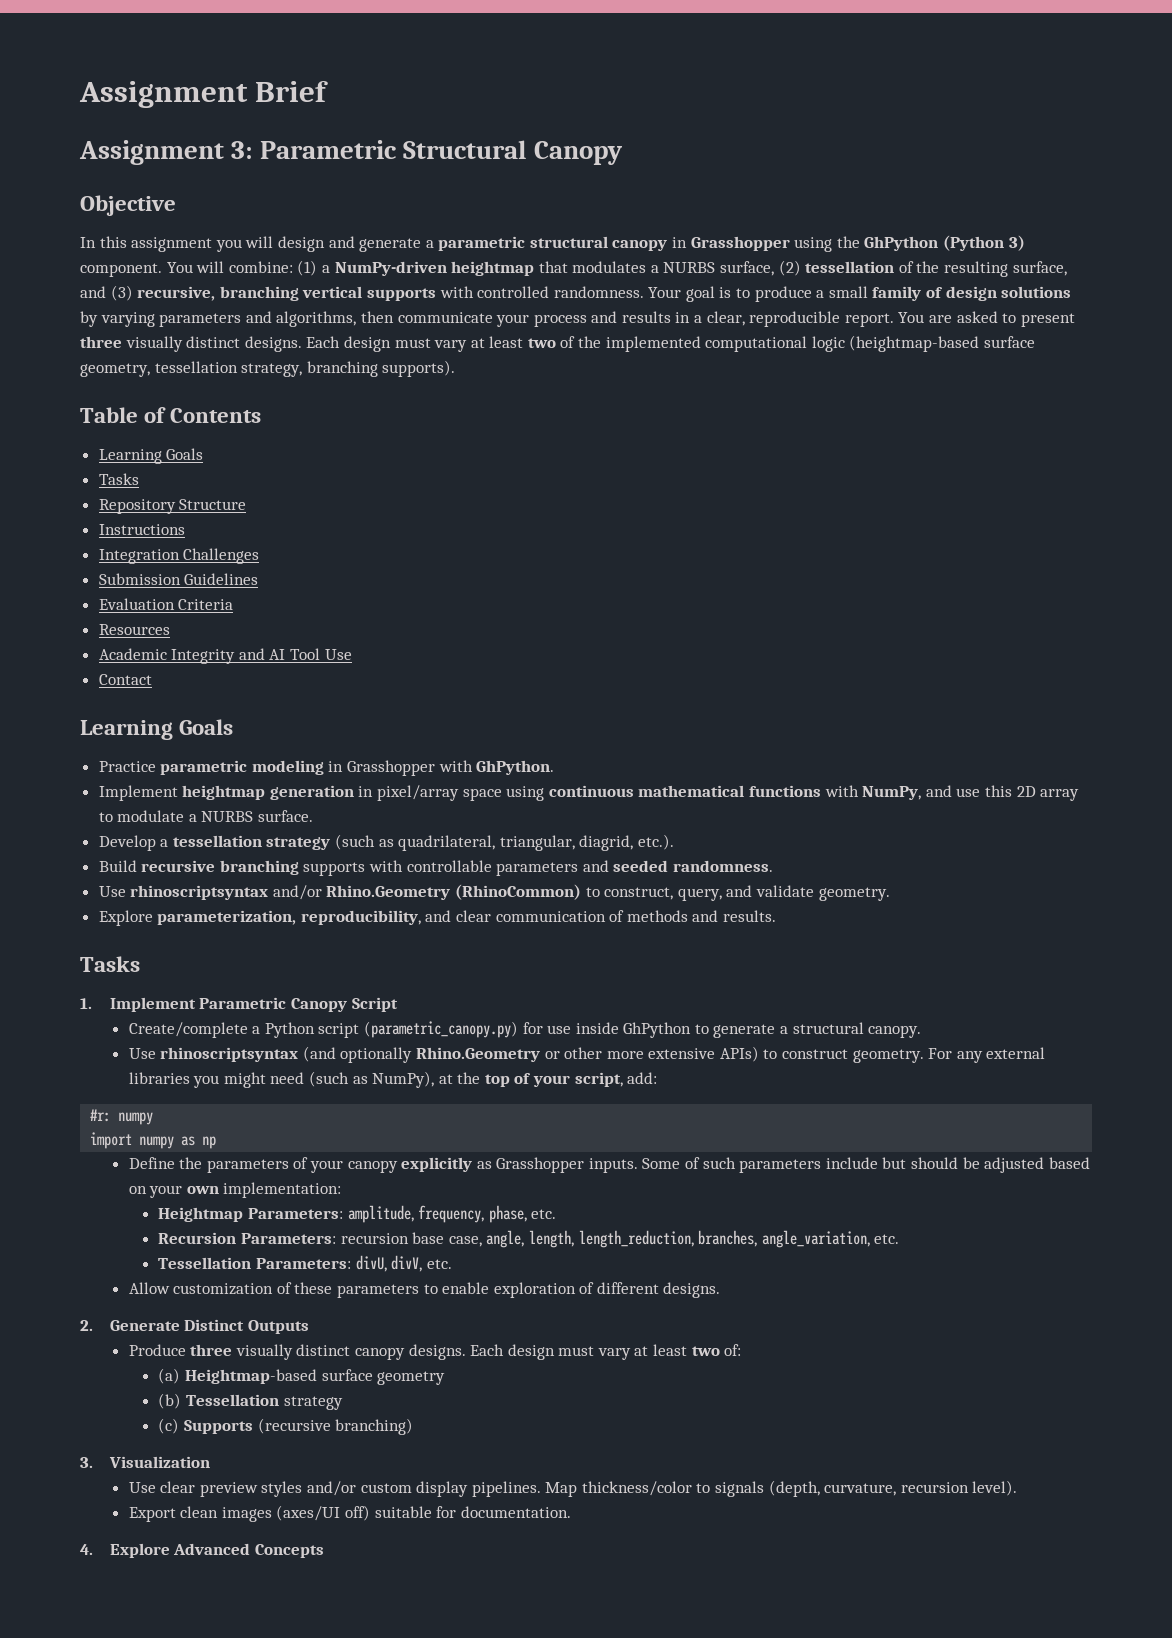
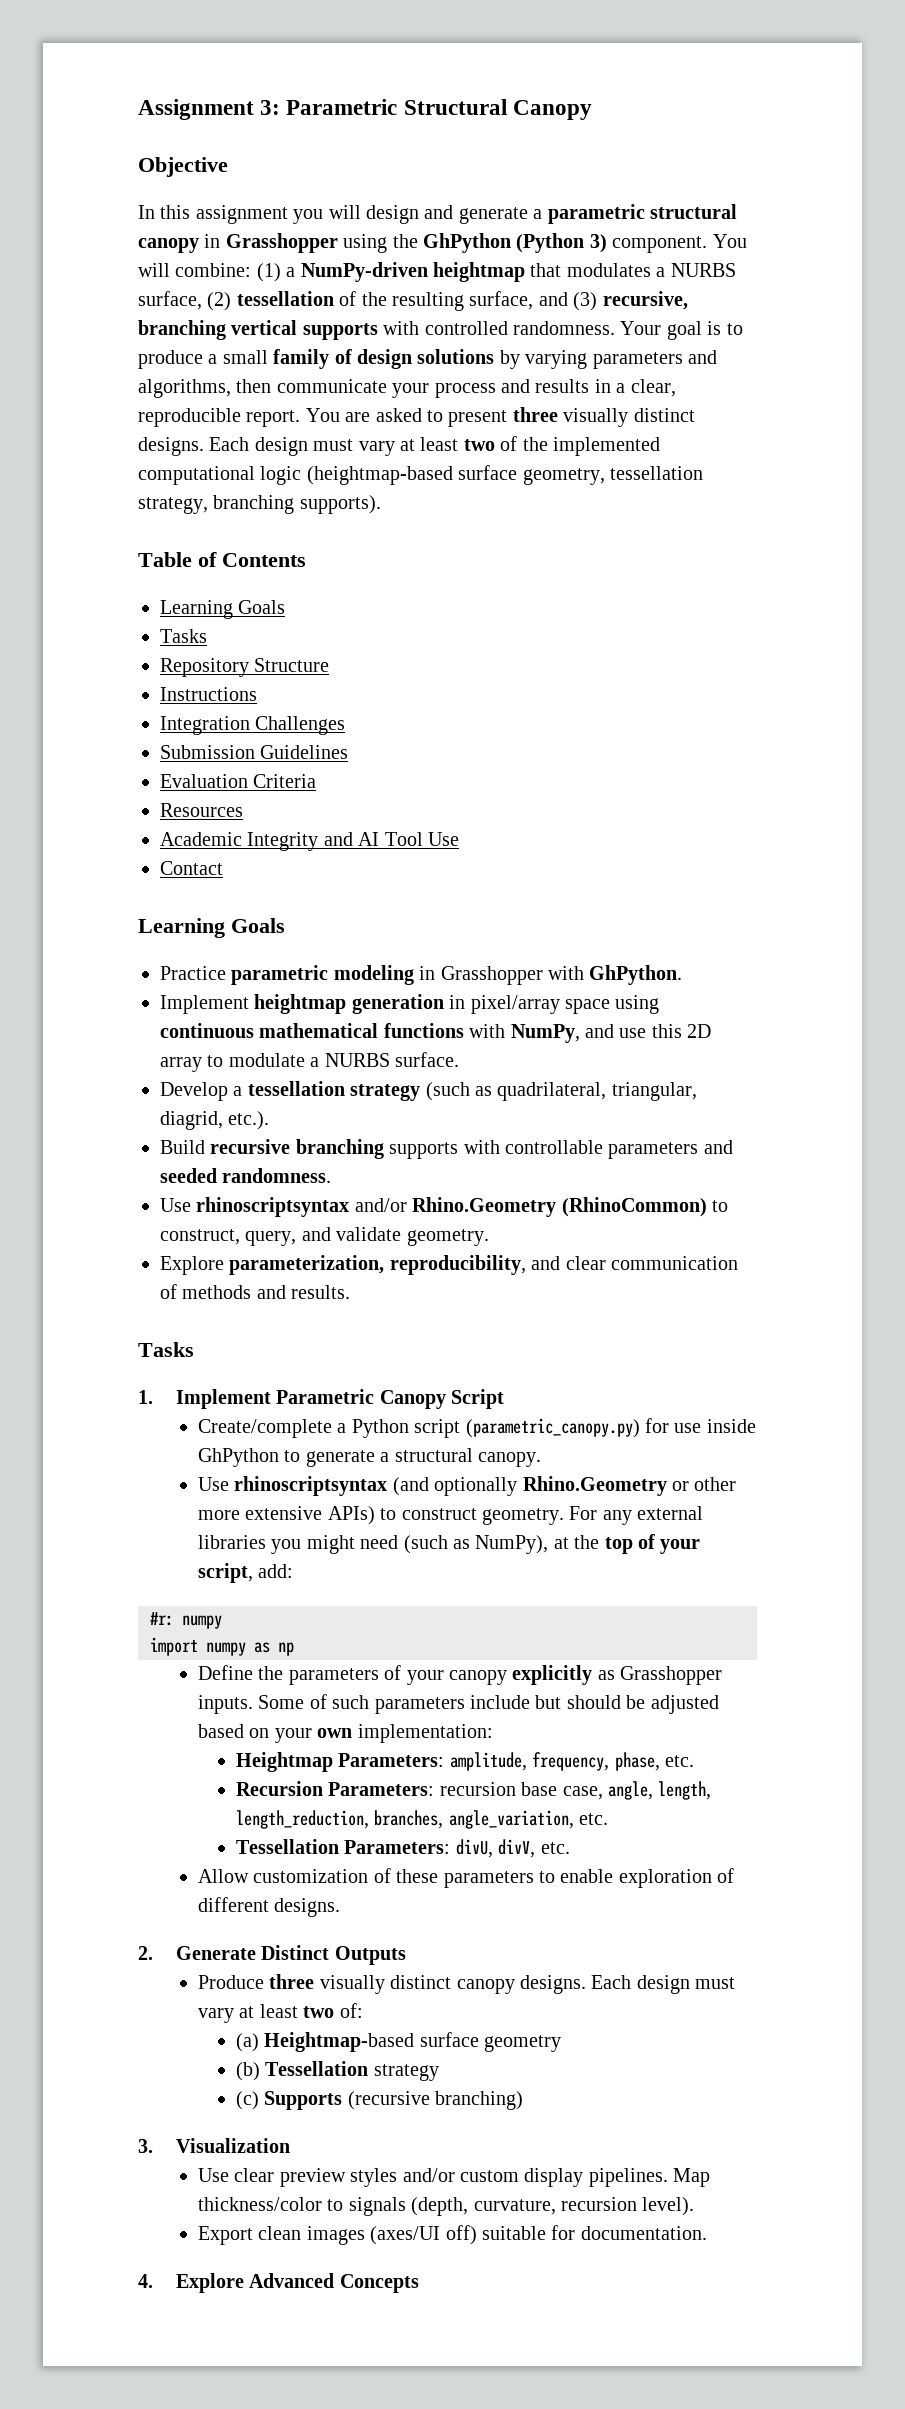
- Assignment Brief

